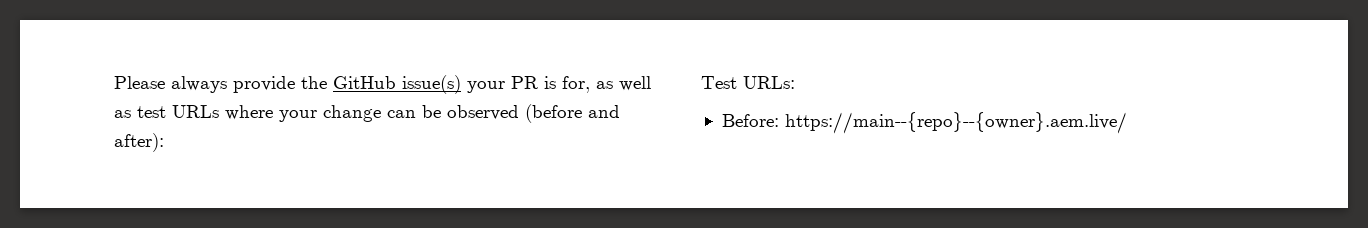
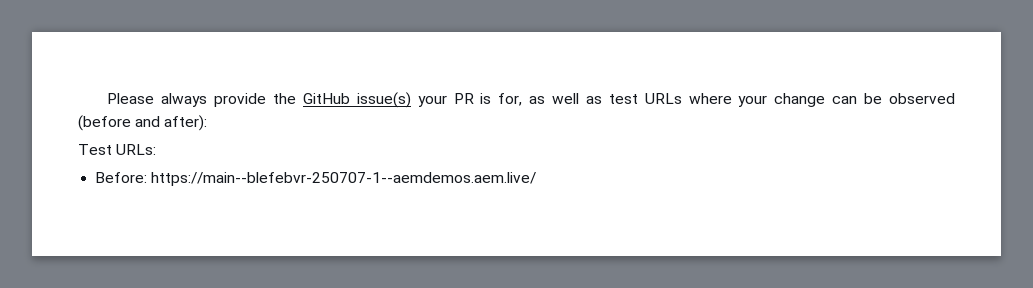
- Before: https://main--{repo}--{owner}.aem.live/
+ Before: https://main--blefebvr-250707-1--aemdemos.aem.live/

